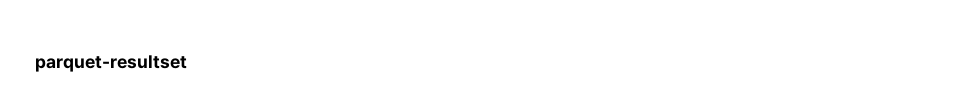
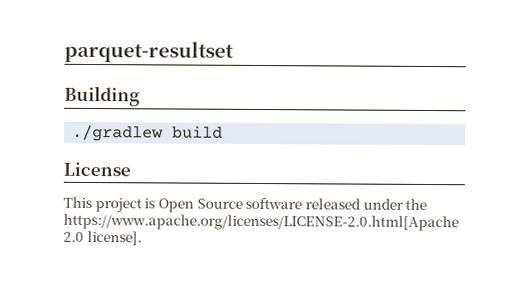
+ Building
+ ./gradlew build
+ License
+ This project is Open Source software released under the https://www.apache.org/licenses/LICENSE-2.0.html[Apache 2.0 license].

